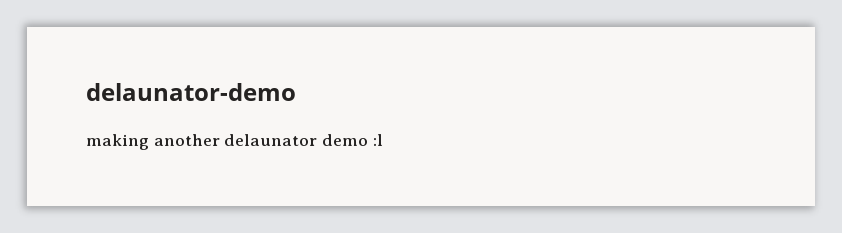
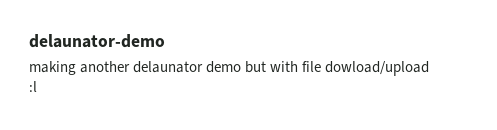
- making another delaunator demo :l
+ making another delaunator demo but with file dowload/upload :l

